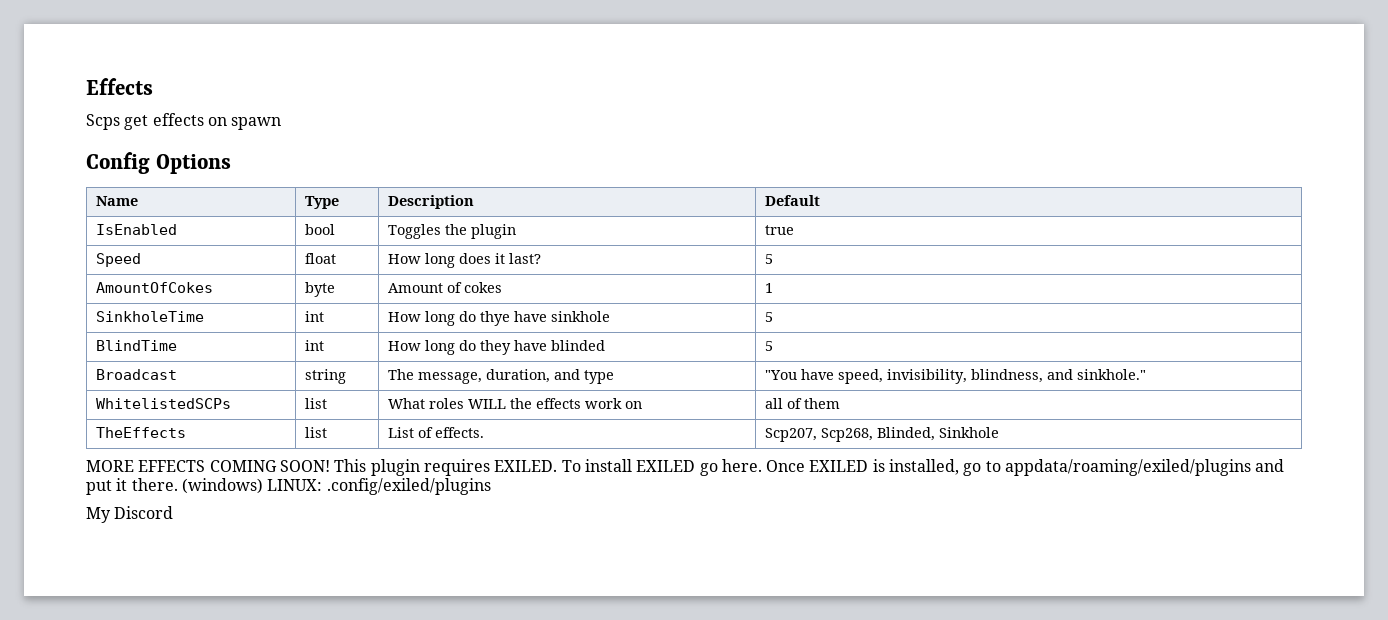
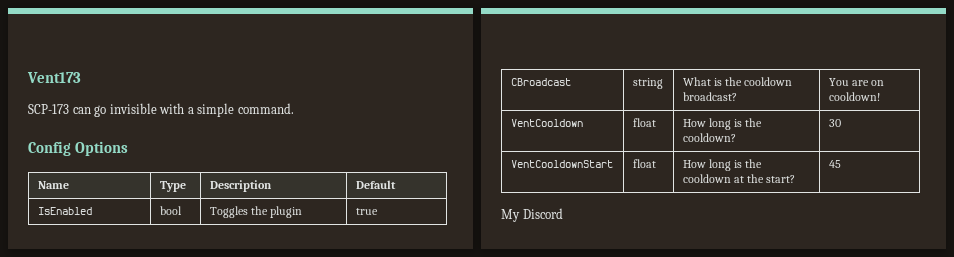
- Effects
- Scps get effects on spawn
+ Vent173
+ SCP-173 can go invisible with a simple command.
- Speed | float | How long does it last? | 5
- AmountOfCokes | byte | Amount of cokes | 1
- SinkholeTime | int | How long do thye have sinkhole | 5
- BlindTime | int | How long do they have blinded | 5
- Broadcast | string | The message, duration, and type | "You have speed, invisibility, blindness, and sinkhole."
- WhitelistedSCPs | list | What roles WILL the effects work on | all of them
- TheEffects | list | List of effects. | Scp207, Scp268, Blinded, Sinkhole
- MORE EFFECTS COMING SOON! This plugin requires EXILED. To install EXILED go here. Once EXILED is installed, go to appdata/roaming/exiled/plugins and put it there. (windows) LINUX: .config/exiled/plugins
+ CBroadcast | string | What is the cooldown broadcast? | You are on cooldown!
+ VentCooldown | float | How long is the cooldown? | 30
+ VentCooldownStart | float | How long is the cooldown at the start? | 45

